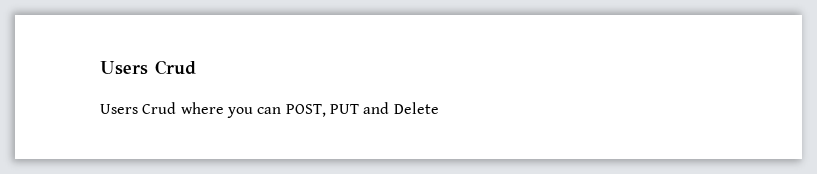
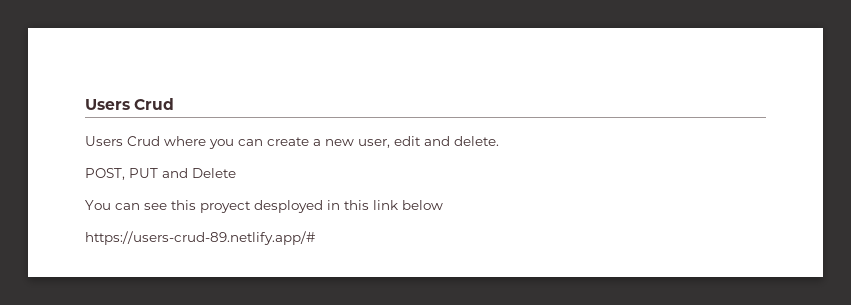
- Users Crud where you can POST, PUT and Delete
+ Users Crud where you can create a new user, edit and delete.
+ POST, PUT and Delete
+ You can see this proyect desployed in this link below
+ https://users-crud-89.netlify.app/#

